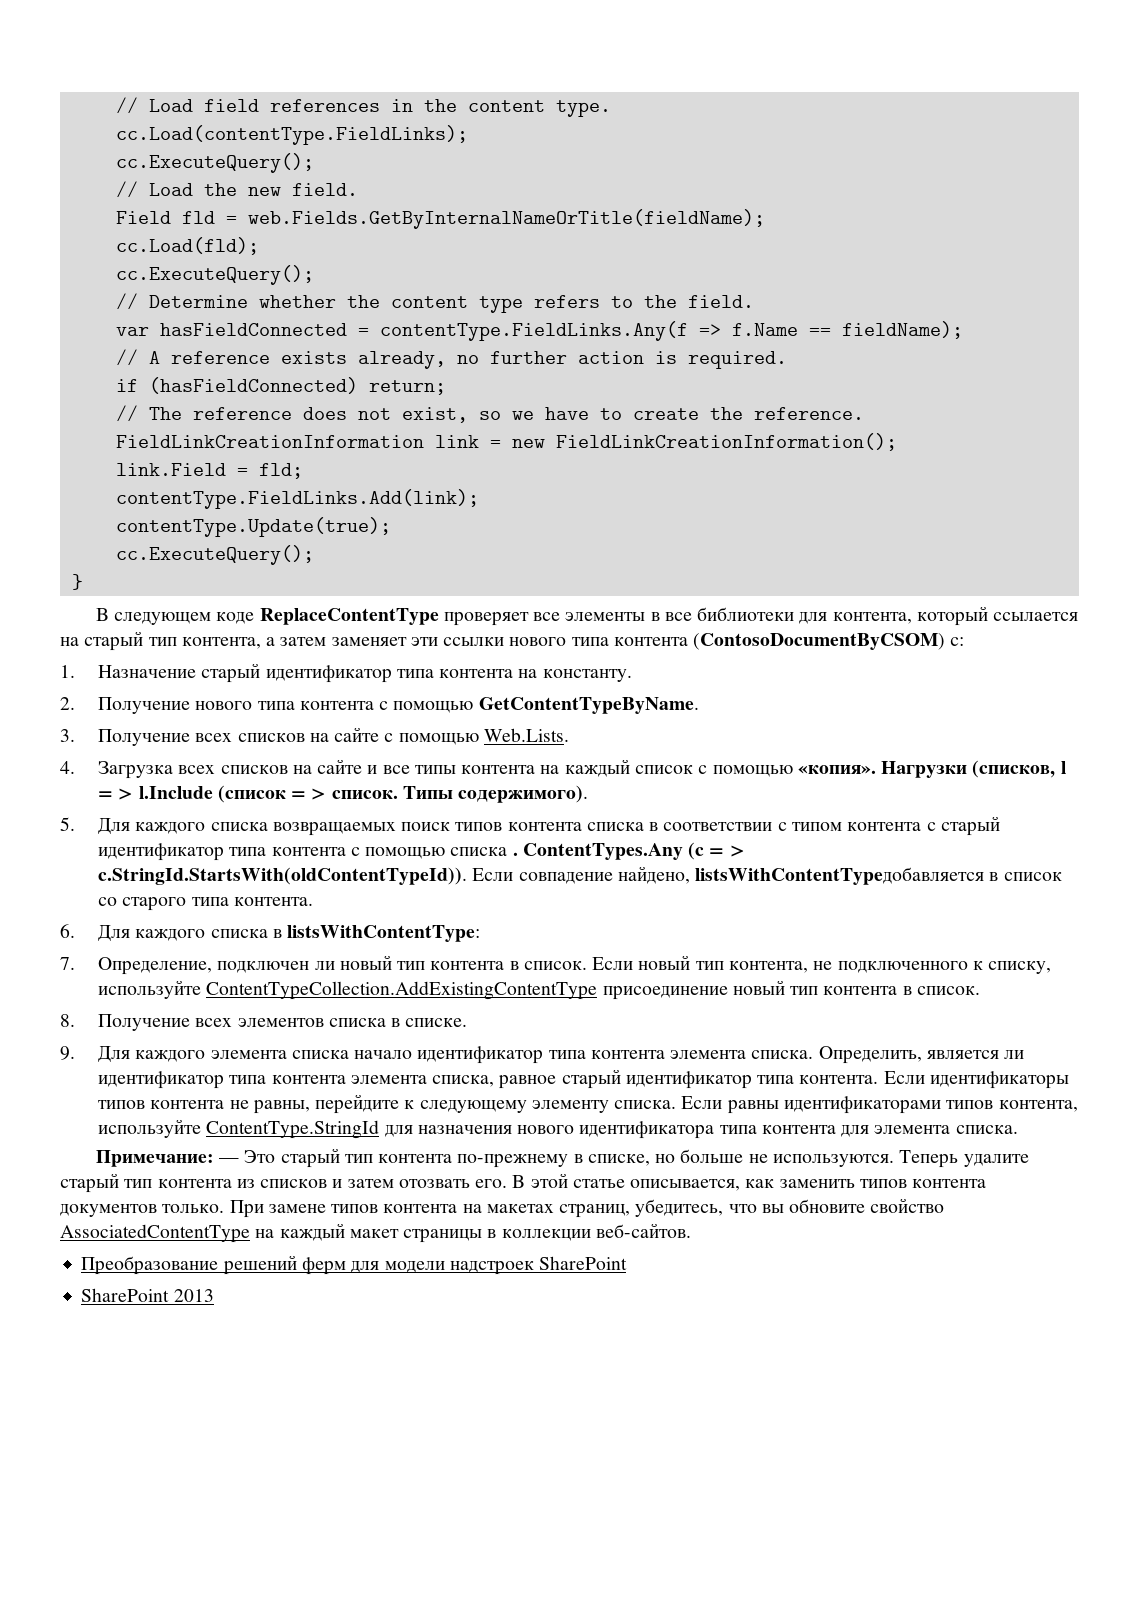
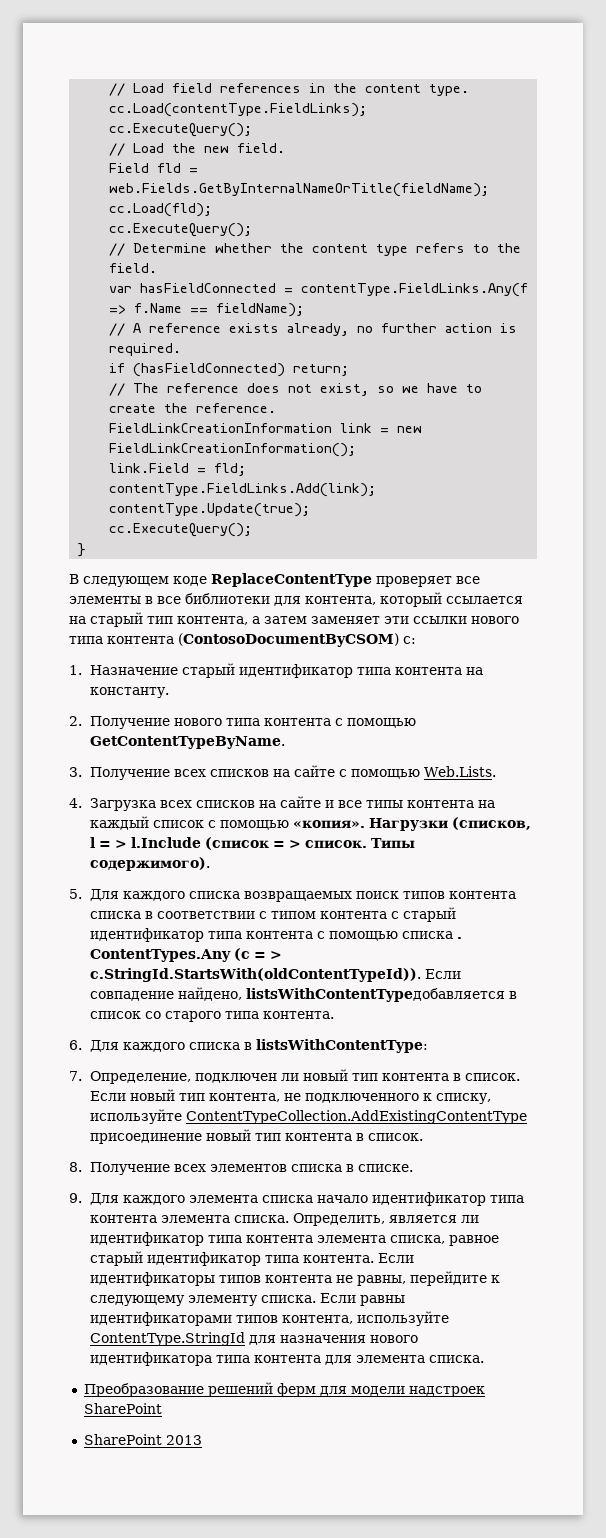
- Примечание: — Это старый тип контента по-прежнему в списке, но больше не используются. Теперь удалите старый тип контента из списков и затем отозвать его. В этой статье описывается, как заменить типов контента документов только. При замене типов контента на макетах страниц, убедитесь, что вы обновите свойство AssociatedContentType на каждый макет страницы в коллекции веб-сайтов.

